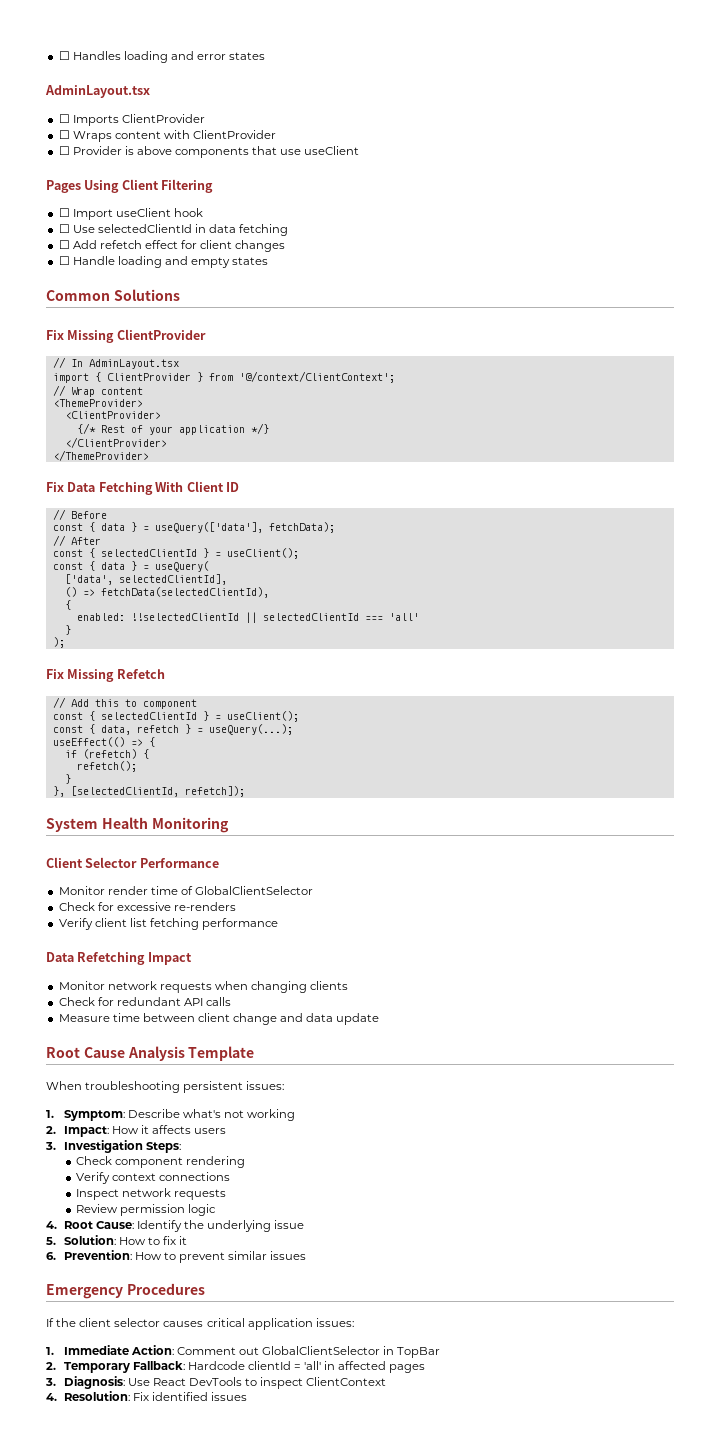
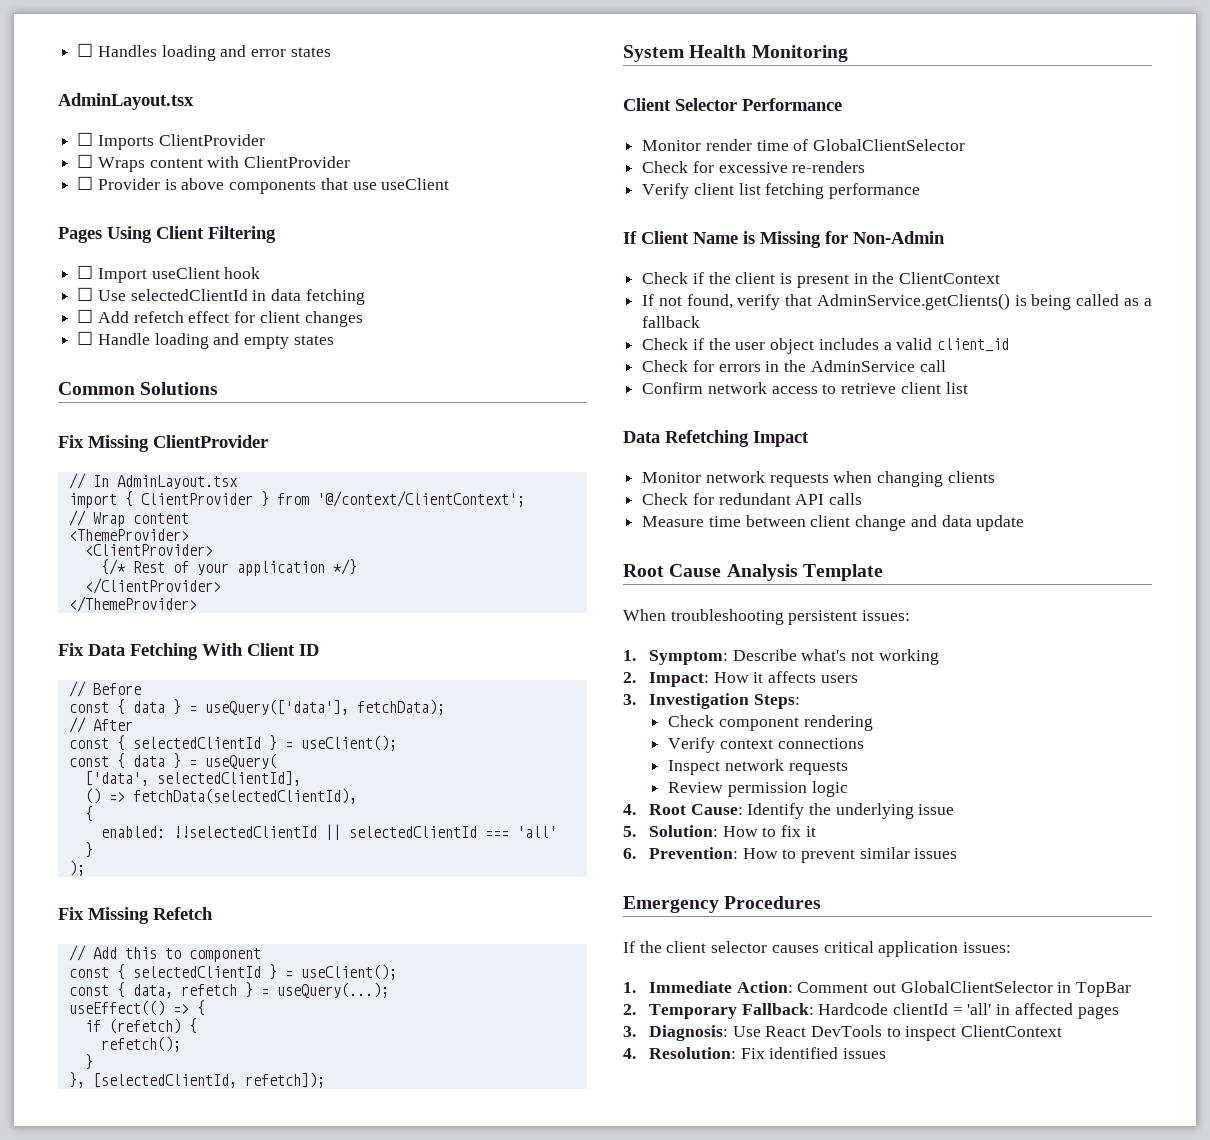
+ If Client Name is Missing for Non-Admin
+ Check if the client is present in the ClientContext
+ If not found, verify that AdminService.getClients() is being called as a fallback
+ Check if the user object includes a valid client_id
+ Check for errors in the AdminService call
+ Confirm network access to retrieve client list

